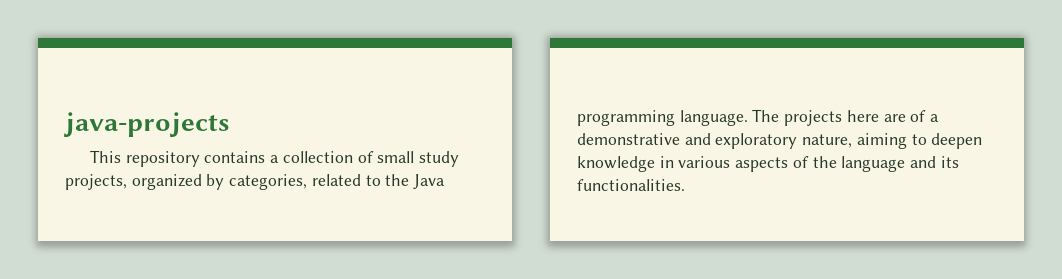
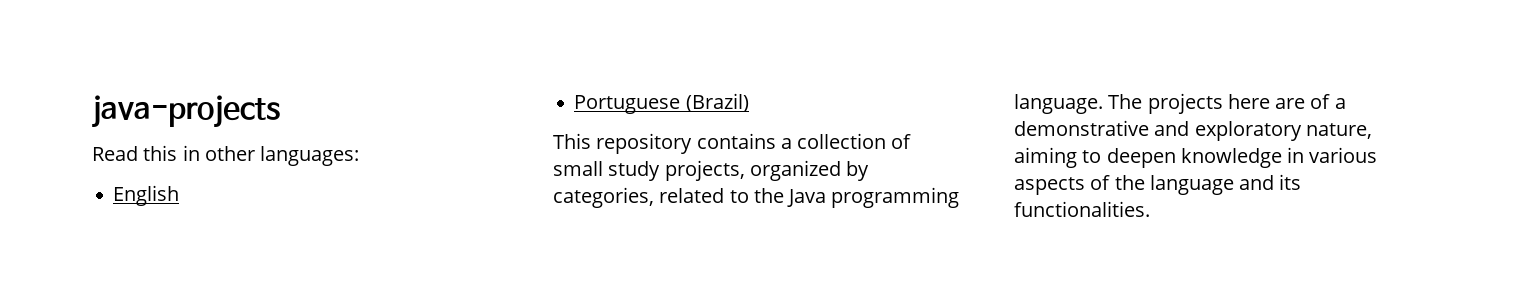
+ Read this in other languages:
+ English
+ Portuguese (Brazil)

